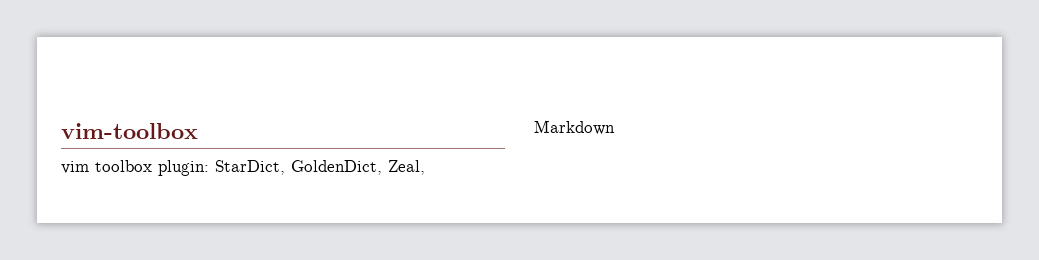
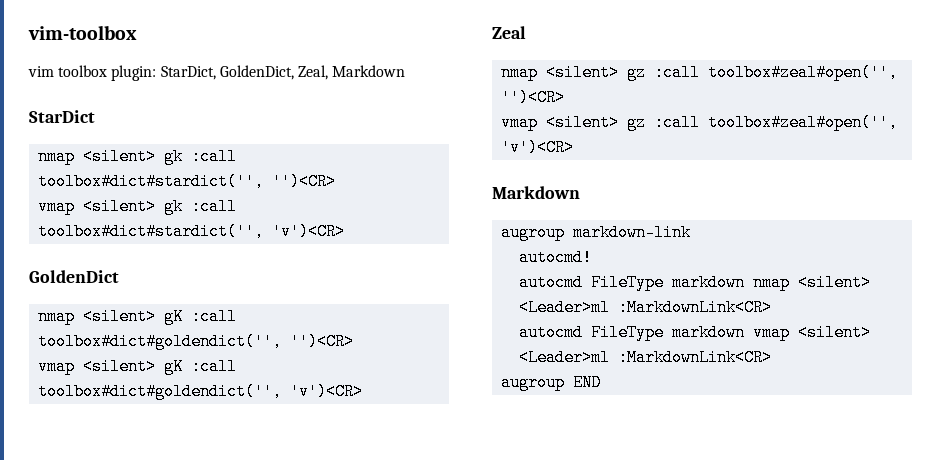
+ StarDict
+ nmap <silent> gk :call toolbox#dict#stardict('', '')<CR>
+ vmap <silent> gk :call toolbox#dict#stardict('', 'v')<CR>
+ GoldenDict
+ nmap <silent> gK :call toolbox#dict#goldendict('', '')<CR>
+ vmap <silent> gK :call toolbox#dict#goldendict('', 'v')<CR>
+ Zeal
+ nmap <silent> gz :call toolbox#zeal#open('', '')<CR>
+ vmap <silent> gz :call toolbox#zeal#open('', 'v')<CR>
+ Markdown
+ augroup markdown-link
+ autocmd!
+ autocmd FileType markdown nmap <silent> <Leader>ml :MarkdownLink<CR>
+ autocmd FileType markdown vmap <silent> <Leader>ml :MarkdownLink<CR>
+ augroup END

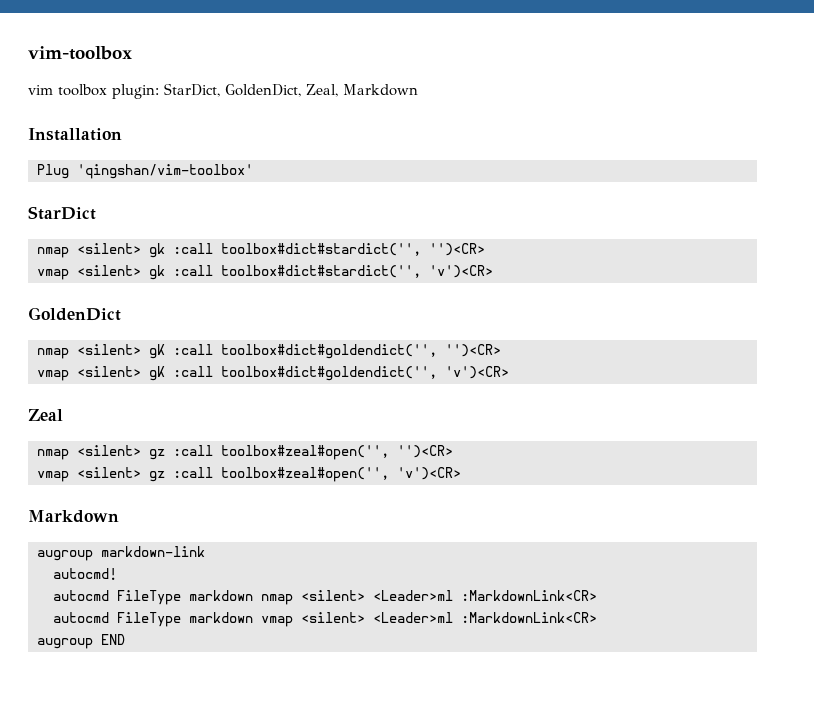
+ Installation
+ Plug 'qingshan/vim-toolbox'

